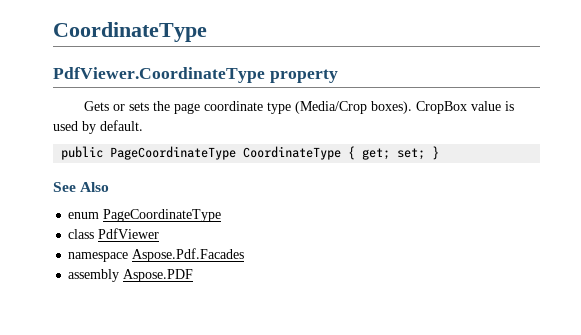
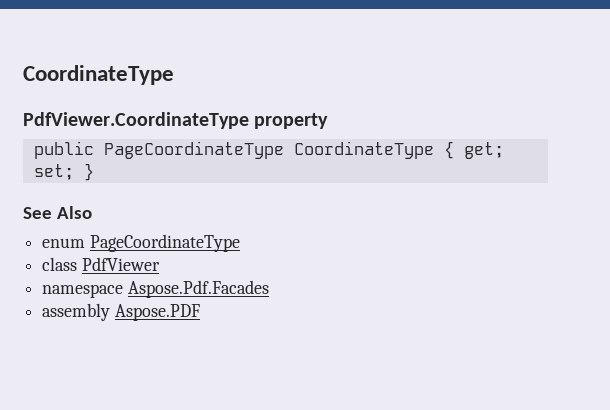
- Gets or sets the page coordinate type (Media/Crop boxes). CropBox value is used by default.

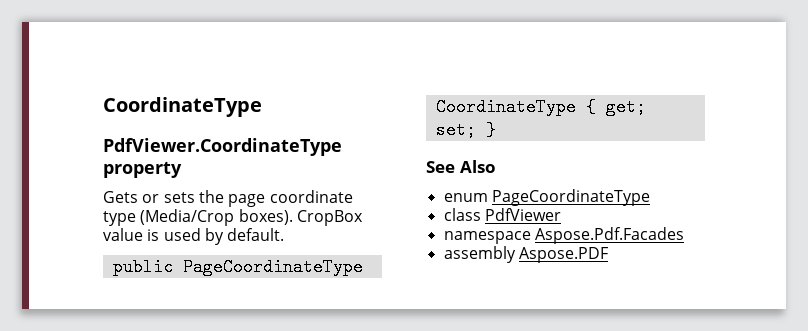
+ Gets or sets the page coordinate type (Media/Crop boxes). CropBox value is used by default.

